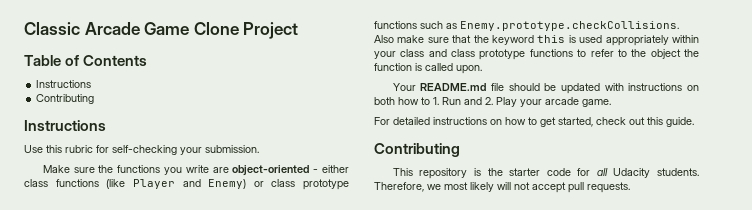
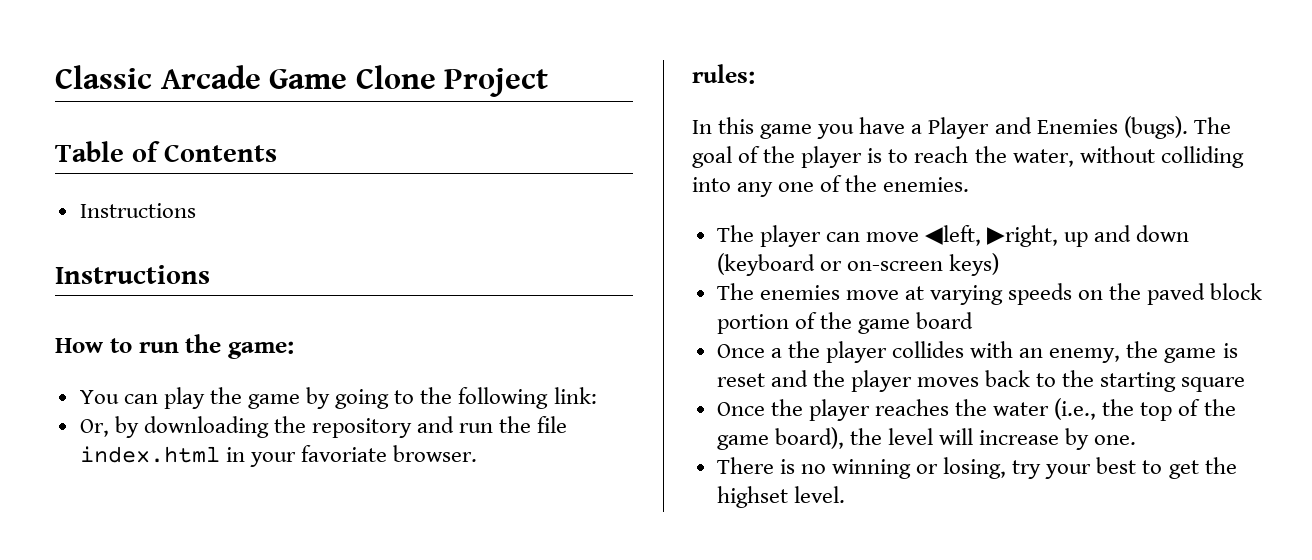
  Table of Contents
  Instructions
- Contributing
  Instructions
- Use this rubric for self-checking your submission.
- Make sure the functions you write are object-oriented - either class functions (like Player and Enemy) or class prototype functions such as Enemy.prototype.checkCollisions. Also make sure that the keyword this is used appropriately within your class and class prototype functions to refer to the object the function is called upon.
- Your README.md file should be updated with instructions on both how to 1. Run and 2. Play your arcade game.
- For detailed instructions on how to get started, check out this guide.
- Contributing
- This repository is the starter code for all Udacity students. Therefore, we most likely will not accept pull requests.
+ How to run the game:
+ You can play the game by going to the following link:
+ Or, by downloading the repository and run the file index.html in your favoriate browser.
+ rules:
+ In this game you have a Player and Enemies (bugs). The goal of the player is to reach the water, without colliding into any one of the enemies.
+ The player can move ◀left, ▶right, up and down (keyboard or on-screen keys)
+ The enemies move at varying speeds on the paved block portion of the game board
+ Once a the player collides with an enemy, the game is reset and the player moves back to the starting square
+ Once the player reaches the water (i.e., the top of the game board), the level will increase by one.
+ There is no winning or losing, try your best to get the highset level.

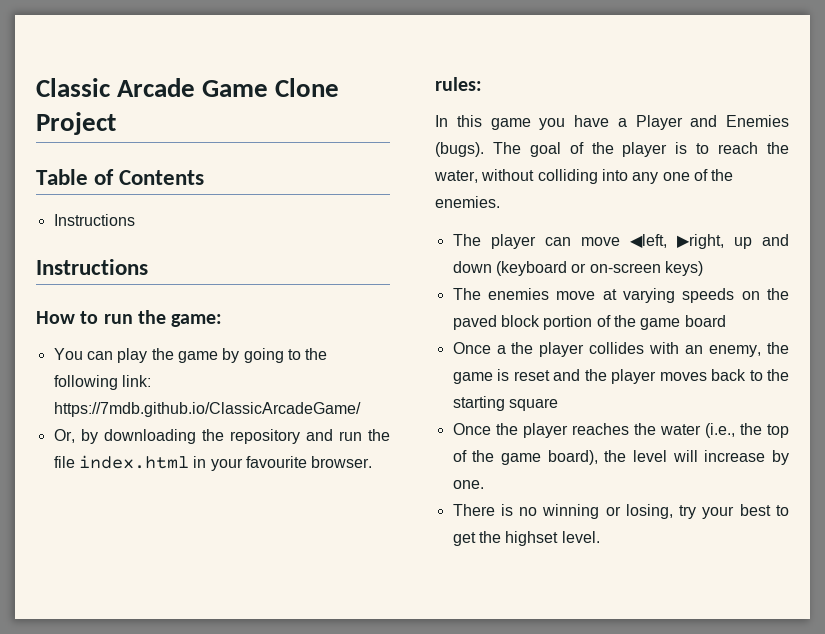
- You can play the game by going to the following link:
+ You can play the game by going to the following link: https://7mdb.github.io/ClassicArcadeGame/
- Or, by downloading the repository and run the file index.html in your favoriate browser.
+ Or, by downloading the repository and run the file index.html in your favourite browser.

